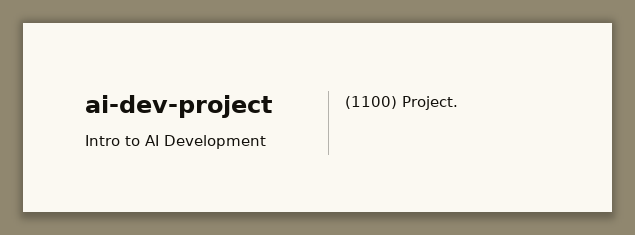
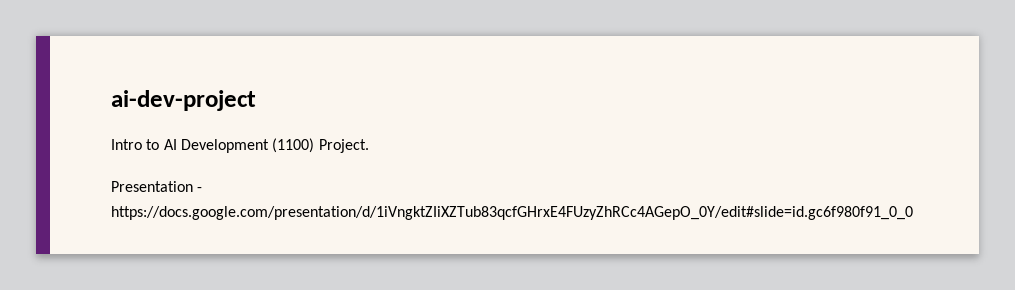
+ Presentation - https://docs.google.com/presentation/d/1iVngktZIiXZTub83qcfGHrxE4FUzyZhRCc4AGepO_0Y/edit#slide=id.gc6f980f91_0_0

